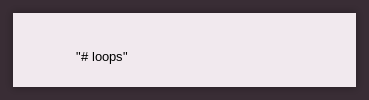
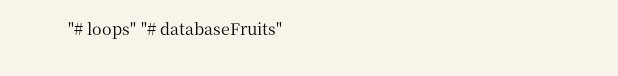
- "# loops"
+ "# loops" "# databaseFruits"

